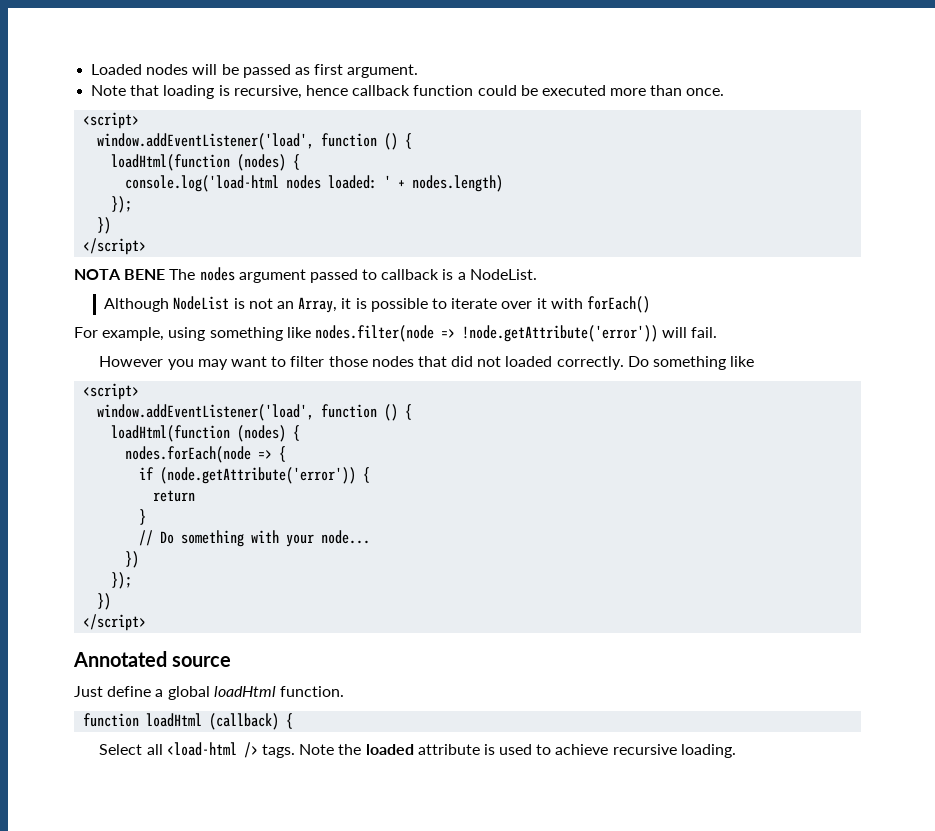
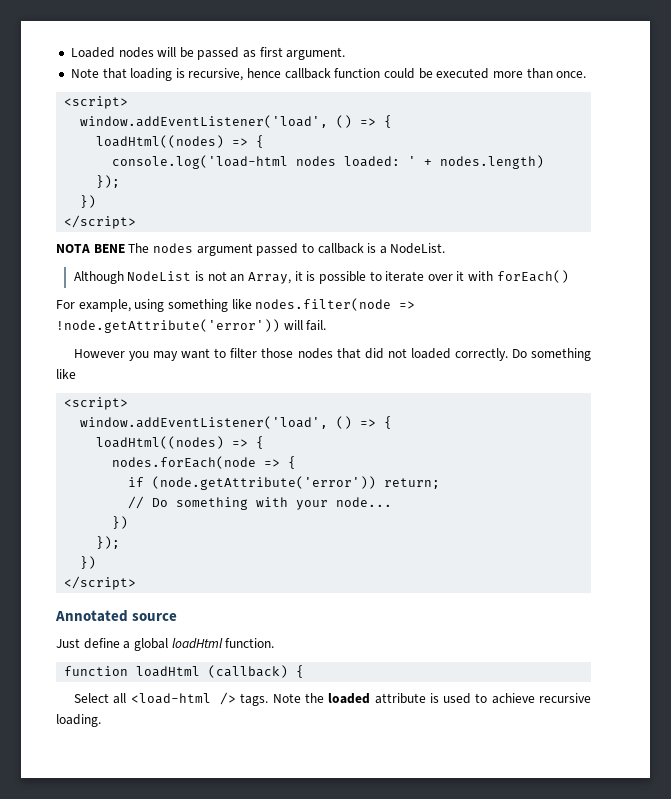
  Note that loading is recursive, hence callback function could be executed more than once.
  <script>
- window.addEventListener('load', function () {
- loadHtml(function (nodes) {
+ window.addEventListener('load', () => {
+ loadHtml((nodes) => {
  Do something like
  <script>
- window.addEventListener('load', function () {
- loadHtml(function (nodes) {
+ window.addEventListener('load', () => {
+ loadHtml((nodes) => {
- if (node.getAttribute('error')) {
- return
- }
+ if (node.getAttribute('error')) return;

